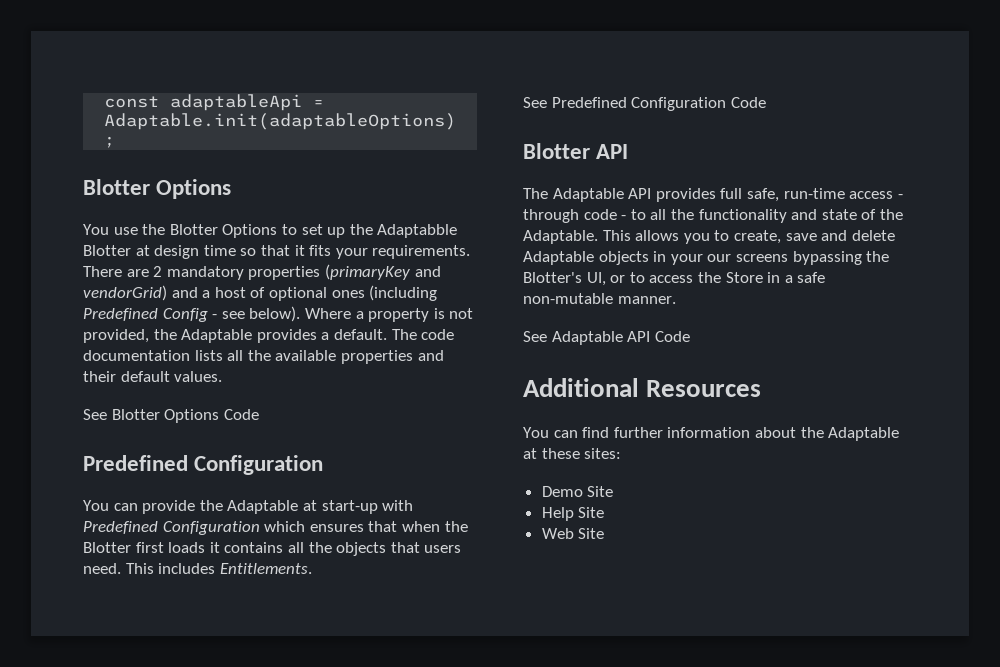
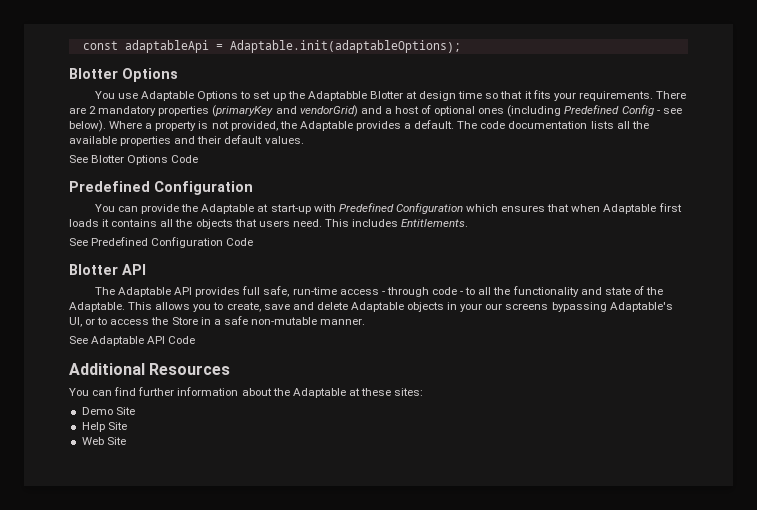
- You use the Blotter Options to set up the Adaptabble Blotter at design time so that it fits your requirements.
+ You use Adaptable Options to set up the Adaptabble Blotter at design time so that it fits your requirements.
- You can provide the Adaptable at start-up with Predefined Configuration which ensures that when the Blotter first loads it contains all the objects that users need.
+ You can provide the Adaptable at start-up with Predefined Configuration which ensures that when Adaptable first loads it contains all the objects that users need.
- This allows you to create, save and delete Adaptable objects in your our screens bypassing the Blotter's UI, or to access the Store in a safe non-mutable manner.
+ This allows you to create, save and delete Adaptable objects in your our screens bypassing Adaptable's UI, or to access the Store in a safe non-mutable manner.

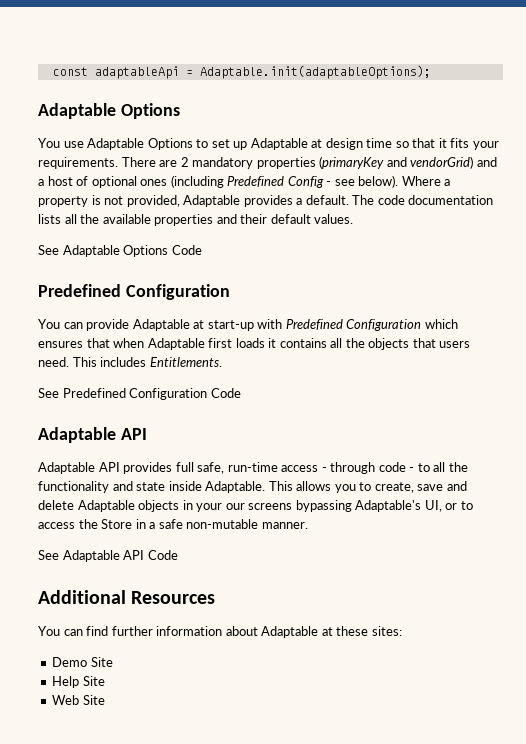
  const adaptableApi = Adaptable.init(adaptableOptions);
- Blotter Options
+ Adaptable Options
- You use Adaptable Options to set up the Adaptabble Blotter at design time so that it fits your requirements.
+ You use Adaptable Options to set up Adaptable at design time so that it fits your requirements.
- Where a property is not provided, the Adaptable provides a default.
+ Where a property is not provided, Adaptable provides a default.
- See Blotter Options Code
+ See Adaptable Options Code
- You can provide the Adaptable at start-up with Predefined Configuration which ensures that when Adaptable first loads it contains all the objects that users need.
+ You can provide Adaptable at start-up with Predefined Configuration which ensures that when Adaptable first loads it contains all the objects that users need.
  See Predefined Configuration Code
- Blotter API
+ Adaptable API
- The Adaptable API provides full safe, run-time access - through code - to all the functionality and state of the Adaptable.
+ Adaptable API provides full safe, run-time access - through code - to all the functionality and state inside Adaptable.
- You can find further information about the Adaptable at these sites:
+ You can find further information about Adaptable at these sites:

